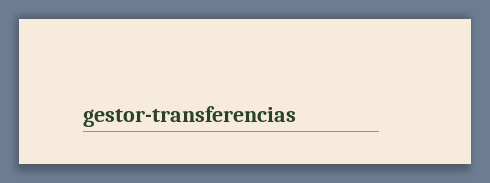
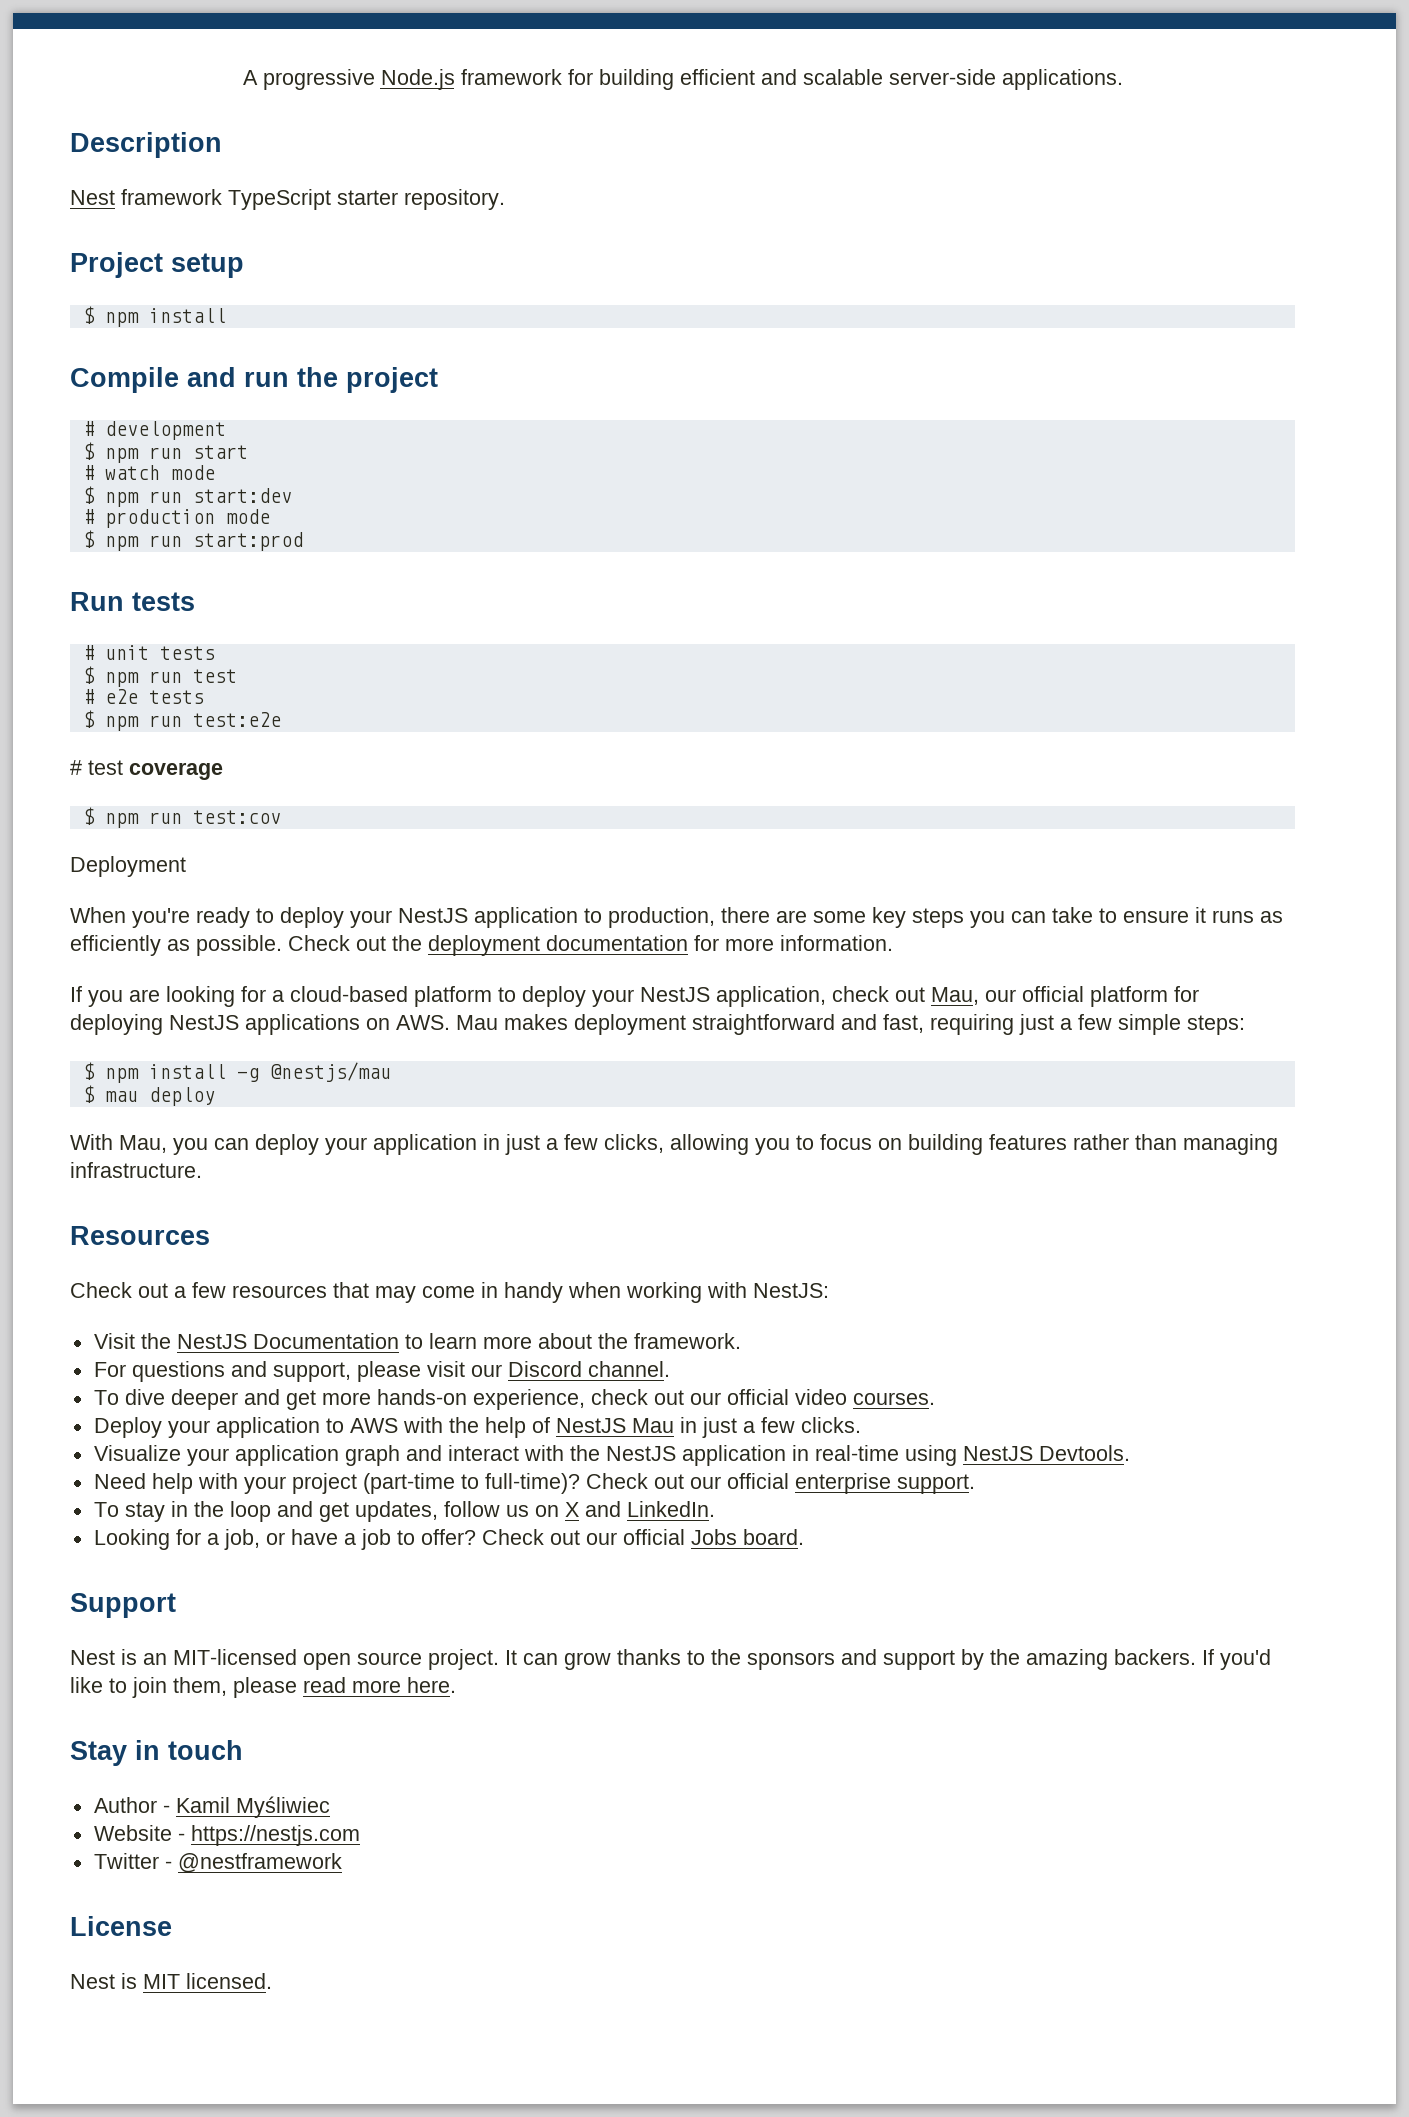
- gestor-transferencias
+ A progressive Node.js framework for building efficient and scalable server-side applications.
+ Description
+ Nest framework TypeScript starter repository.
+ Project setup
+ $ npm install
+ Compile and run the project
+ # development
+ $ npm run start
+ # watch mode
+ $ npm run start:dev
+ # production mode
+ $ npm run start:prod
+ Run tests
+ # unit tests
+ $ npm run test
+ # e2e tests
+ $ npm run test:e2e
+ # test coverage
+ $ npm run test:cov
+ Deployment
+ When you're ready to deploy your NestJS application to production, there are some key steps you can take to ensure it runs as efficiently as possible. Check out the deployment documentation for more information.
+ If you are looking for a cloud-based platform to deploy your NestJS application, check out Mau, our official platform for deploying NestJS applications on AWS. Mau makes deployment straightforward and fast, requiring just a few simple steps:
+ $ npm install -g @nestjs/mau
+ $ mau deploy
+ With Mau, you can deploy your application in just a few clicks, allowing you to focus on building features rather than managing infrastructure.
+ Resources
+ Check out a few resources that may come in handy when working with NestJS:
+ Visit the NestJS Documentation to learn more about the framework.
+ For questions and support, please visit our Discord channel.
+ To dive deeper and get more hands-on experience, check out our official video courses.
+ Deploy your application to AWS with the help of NestJS Mau in just a few clicks.
+ Visualize your application graph and interact with the NestJS application in real-time using NestJS Devtools.
+ Need help with your project (part-time to full-time)? Check out our official enterprise support.
+ To stay in the loop and get updates, follow us on X and LinkedIn.
+ Looking for a job, or have a job to offer? Check out our official Jobs board.
+ Support
+ Nest is an MIT-licensed open source project. It can grow thanks to the sponsors and support by the amazing backers. If you'd like to join them, please read more here.
+ Stay in touch
+ Author - Kamil Myśliwiec
+ Website - https://nestjs.com
+ Twitter - @nestframework
+ License
+ Nest is MIT licensed.

